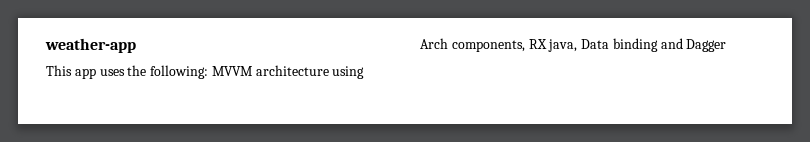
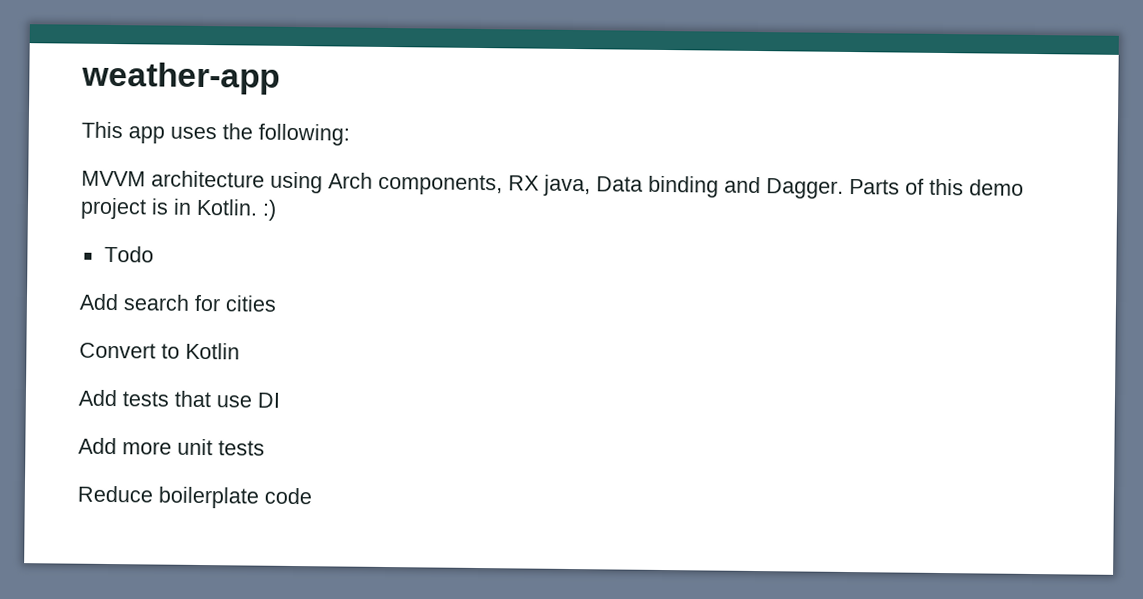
- This app uses the following: MVVM architecture using Arch components, RX java, Data binding and Dagger
+ This app uses the following:
+ MVVM architecture using Arch components, RX java, Data binding and Dagger. Parts of this demo project is in Kotlin. :)
+ Todo
+ Add search for cities
+ Convert to Kotlin
+ Add tests that use DI
+ Add more unit tests
+ Reduce boilerplate code

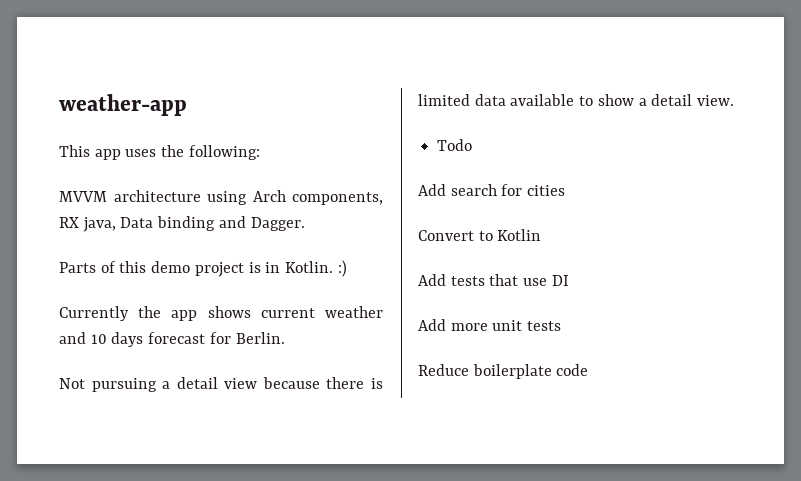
- MVVM architecture using Arch components, RX java, Data binding and Dagger. Parts of this demo project is in Kotlin. :)
+ MVVM architecture using Arch components, RX java, Data binding and Dagger.
+ Parts of this demo project is in Kotlin. :)
+ Currently the app shows current weather and 10 days forecast for Berlin.
+ Not pursuing a detail view because there is limited data available to show a detail view.

